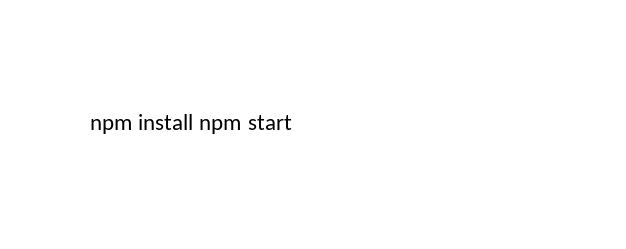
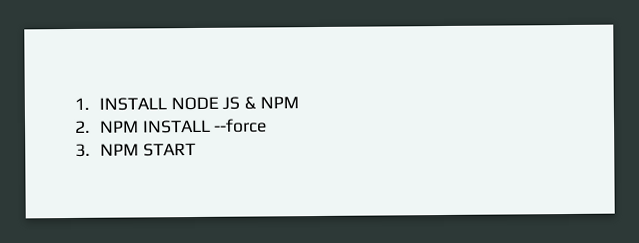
- npm install npm start
+ 1. INSTALL NODE JS & NPM
+ 2. NPM INSTALL --force
+ 3. NPM START

